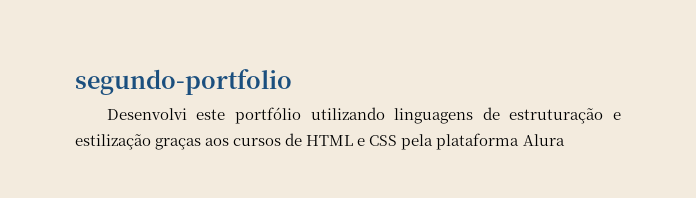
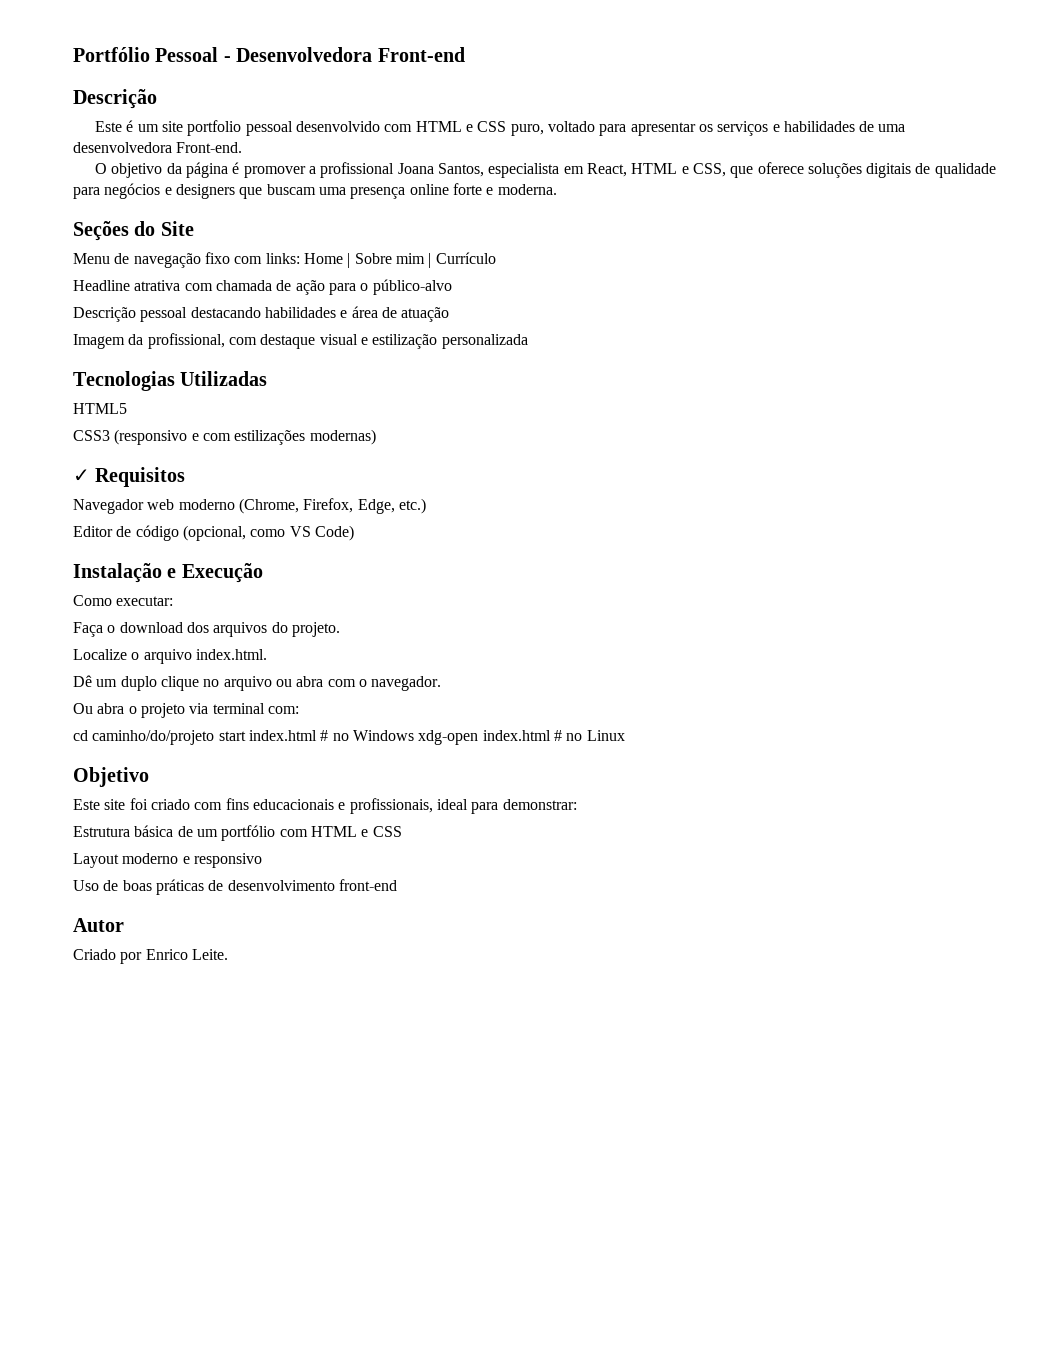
- segundo-portfolio
- Desenvolvi este portfólio utilizando linguagens de estruturação e estilização graças aos cursos de HTML e CSS pela plataforma Alura
+ Portfólio Pessoal - Desenvolvedora Front-end
+ Descrição
+ Este é um site portfolio pessoal desenvolvido com HTML e CSS puro, voltado para apresentar os serviços e habilidades de uma desenvolvedora Front-end.
+ O objetivo da página é promover a profissional Joana Santos, especialista em React, HTML e CSS, que oferece soluções digitais de qualidade para negócios e designers que buscam uma presença online forte e moderna.
+ Seções do Site
+ Menu de navegação fixo com links: Home | Sobre mim | Currículo
+ Headline atrativa com chamada de ação para o público-alvo
+ Descrição pessoal destacando habilidades e área de atuação
+ Imagem da profissional, com destaque visual e estilização personalizada
+ Tecnologias Utilizadas
+ HTML5
+ CSS3 (responsivo e com estilizações modernas)
+ ✓ Requisitos
+ Navegador web moderno (Chrome, Firefox, Edge, etc.)
+ Editor de código (opcional, como VS Code)
+ Instalação e Execução
+ Como executar:
+ Faça o download dos arquivos do projeto.
+ Localize o arquivo index.html.
+ Dê um duplo clique no arquivo ou abra com o navegador.
+ Ou abra o projeto via terminal com:
+ cd caminho/do/projeto start index.html # no Windows xdg-open index.html # no Linux
+ Objetivo
+ Este site foi criado com fins educacionais e profissionais, ideal para demonstrar:
+ Estrutura básica de um portfólio com HTML e CSS
+ Layout moderno e responsivo
+ Uso de boas práticas de desenvolvimento front-end
+ Autor
+ Criado por Enrico Leite.

